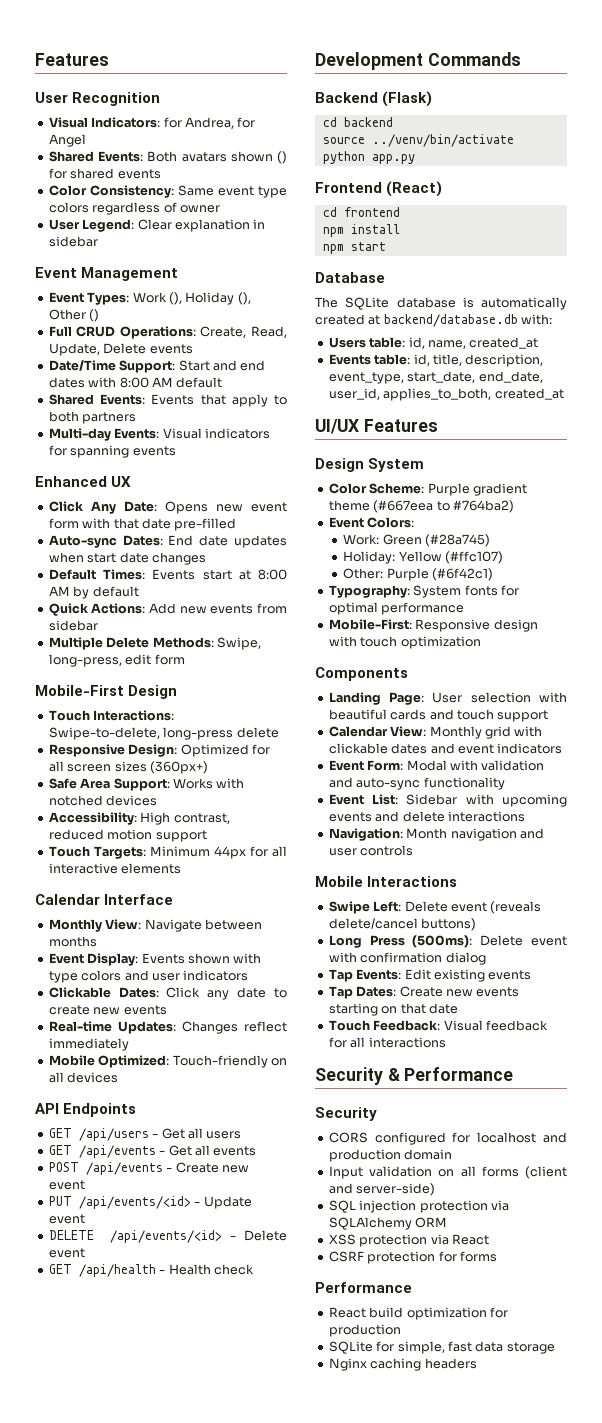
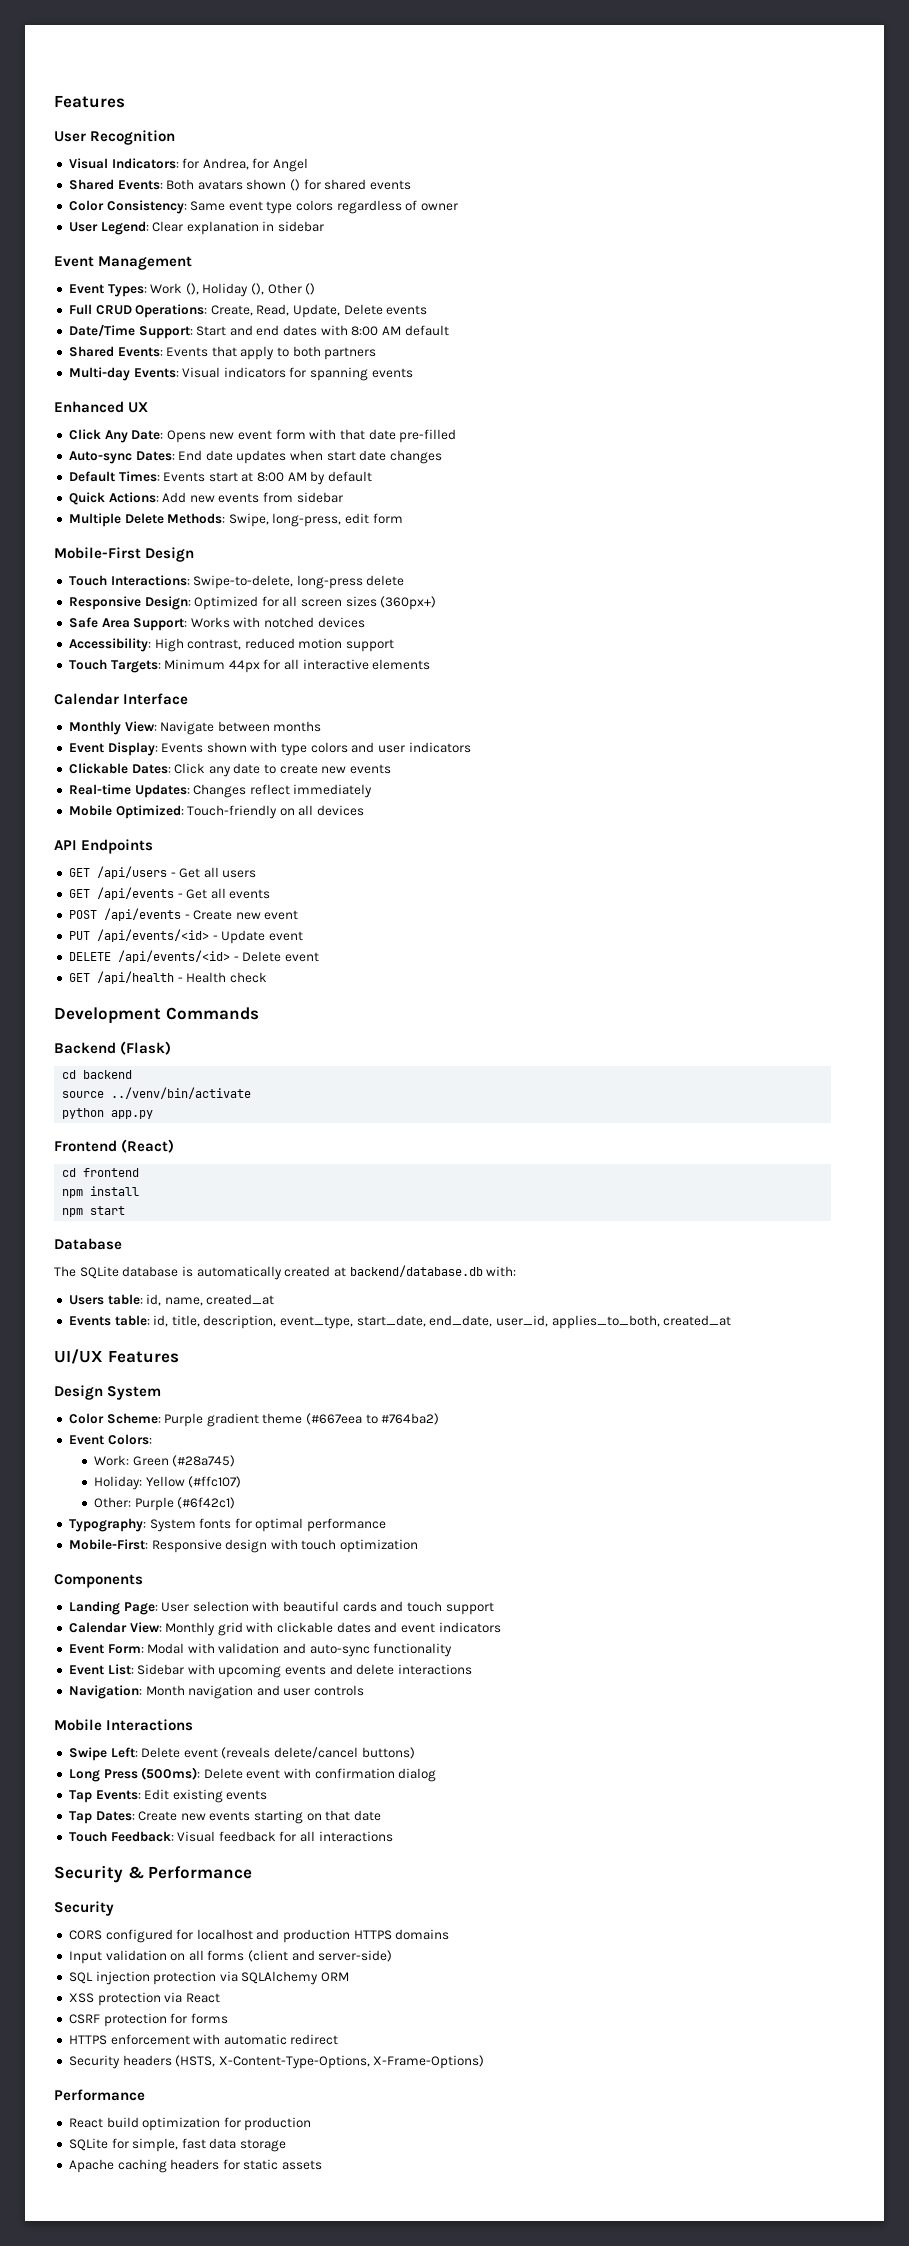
- CORS configured for localhost and production domain
+ CORS configured for localhost and production HTTPS domains
+ HTTPS enforcement with automatic redirect
+ Security headers (HSTS, X-Content-Type-Options, X-Frame-Options)
- Nginx caching headers
+ Apache caching headers for static assets

